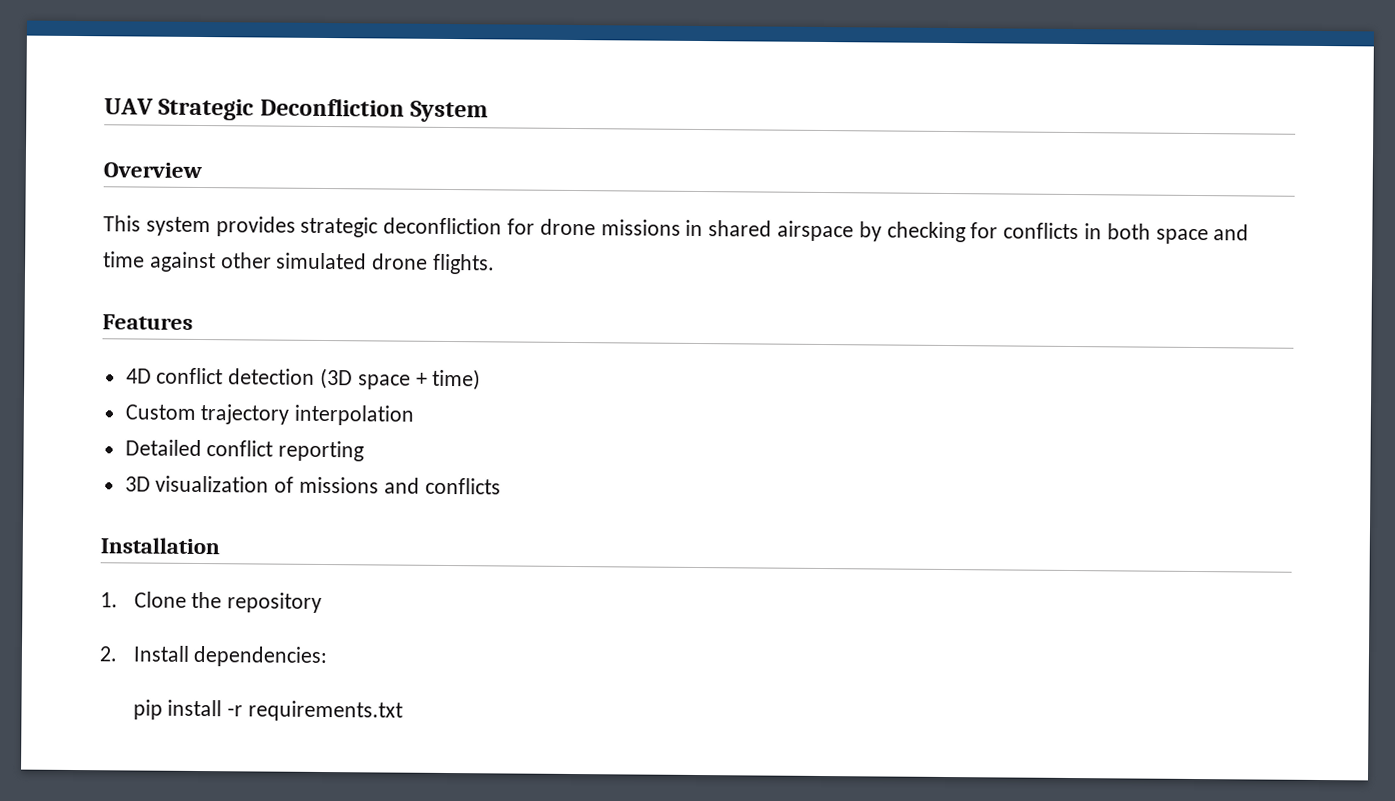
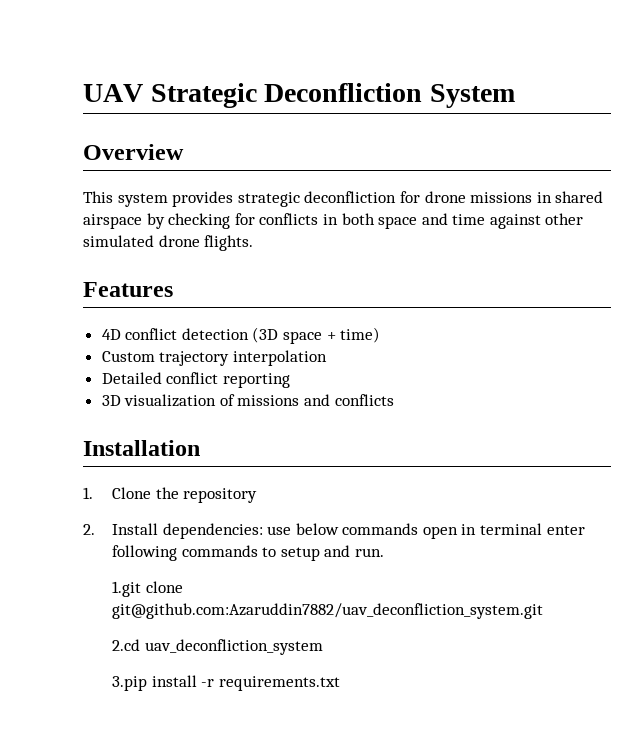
- 2. Install dependencies:
- pip install -r requirements.txt
+ 2. Install dependencies: use below commands open in terminal enter following commands to setup and run.
+ 1.git clone git@github.com:Azaruddin7882/uav_deconfliction_system.git
+ 2.cd uav_deconfliction_system
+ 3.pip install -r requirements.txt

